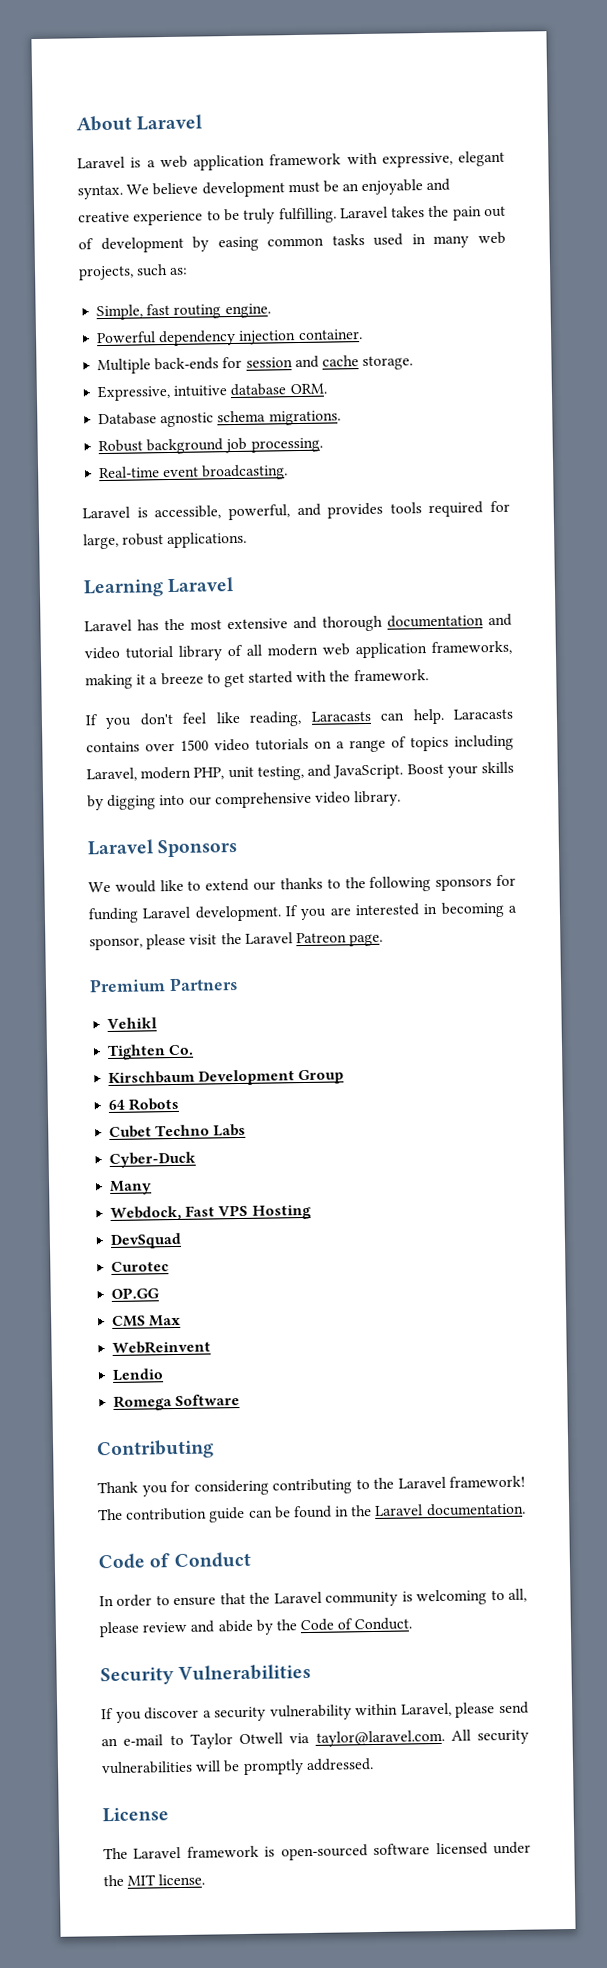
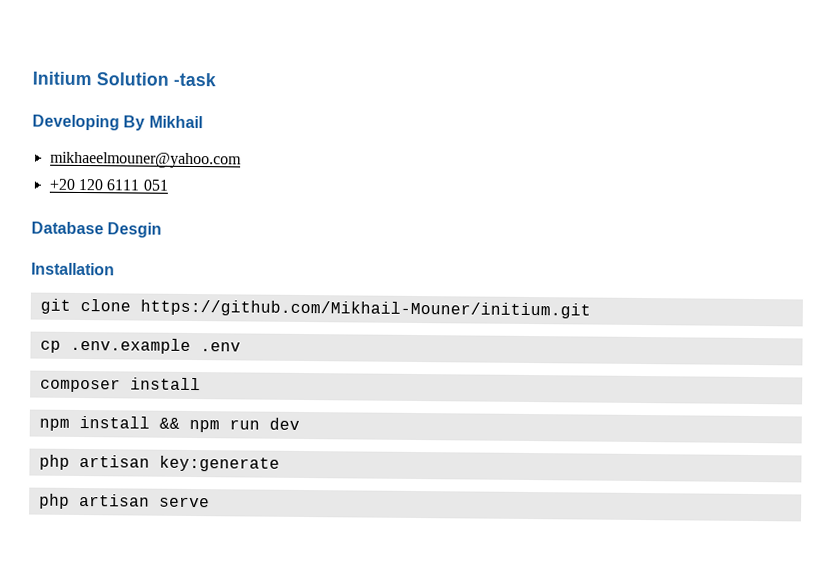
- About Laravel
- Laravel is a web application framework with expressive, elegant syntax. We believe development must be an enjoyable and creative experience to be truly fulfilling. Laravel takes the pain out of development by easing common tasks used in many web projects, such as:
- Simple, fast routing engine.
- Powerful dependency injection container.
- Multiple back-ends for session and cache storage.
- Expressive, intuitive database ORM.
- Database agnostic schema migrations.
- Robust background job processing.
- Real-time event broadcasting.
- Laravel is accessible, powerful, and provides tools required for large, robust applications.
- Learning Laravel
- Laravel has the most extensive and thorough documentation and video tutorial library of all modern web application frameworks, making it a breeze to get started with the framework.
- If you don't feel like reading, Laracasts can help. Laracasts contains over 1500 video tutorials on a range of topics including Laravel, modern PHP, unit testing, and JavaScript. Boost your skills by digging into our comprehensive video library.
- Laravel Sponsors
- We would like to extend our thanks to the following sponsors for funding Laravel development. If you are interested in becoming a sponsor, please visit the Laravel Patreon page.
- Premium Partners
- Vehikl
- Tighten Co.
- Kirschbaum Development Group
- 64 Robots
- Cubet Techno Labs
- Cyber-Duck
- Many
- Webdock, Fast VPS Hosting
- DevSquad
- Curotec
- OP.GG
- CMS Max
- WebReinvent
- Lendio
- Romega Software
- Contributing
- Thank you for considering contributing to the Laravel framework! The contribution guide can be found in the Laravel documentation.
- Code of Conduct
- In order to ensure that the Laravel community is welcoming to all, please review and abide by the Code of Conduct.
- Security Vulnerabilities
- If you discover a security vulnerability within Laravel, please send an e-mail to Taylor Otwell via taylor@laravel.com. All security vulnerabilities will be promptly addressed.
- License
- The Laravel framework is open-sourced software licensed under the MIT license.
+ Initium Solution -task
+ Developing By Mikhail
+ mikhaeelmouner@yahoo.com
+ +20 120 6111 051
+ Database Desgin
+ Installation
+ git clone https://github.com/Mikhail-Mouner/initium.git
+ cp .env.example .env
+ composer install
+ npm install && npm run dev
+ php artisan key:generate
+ php artisan serve

